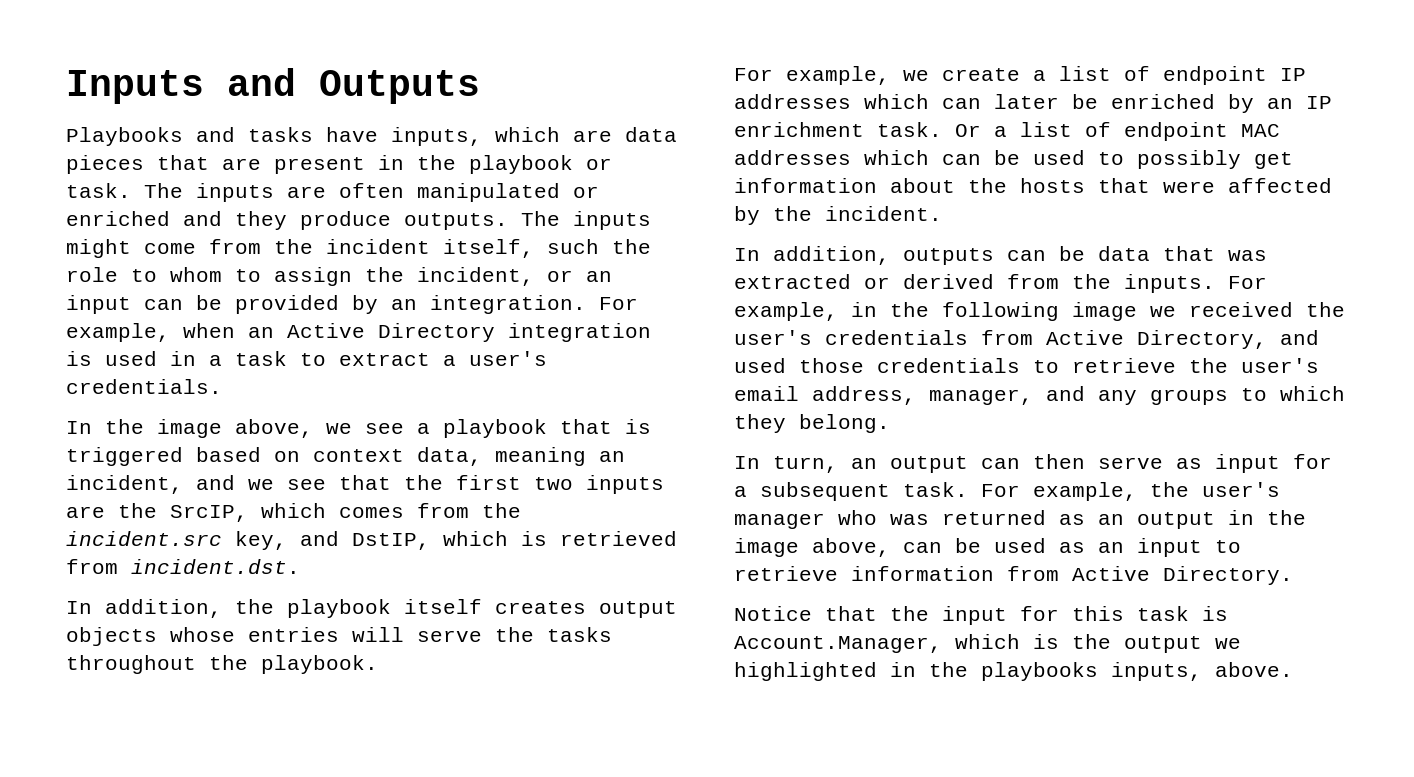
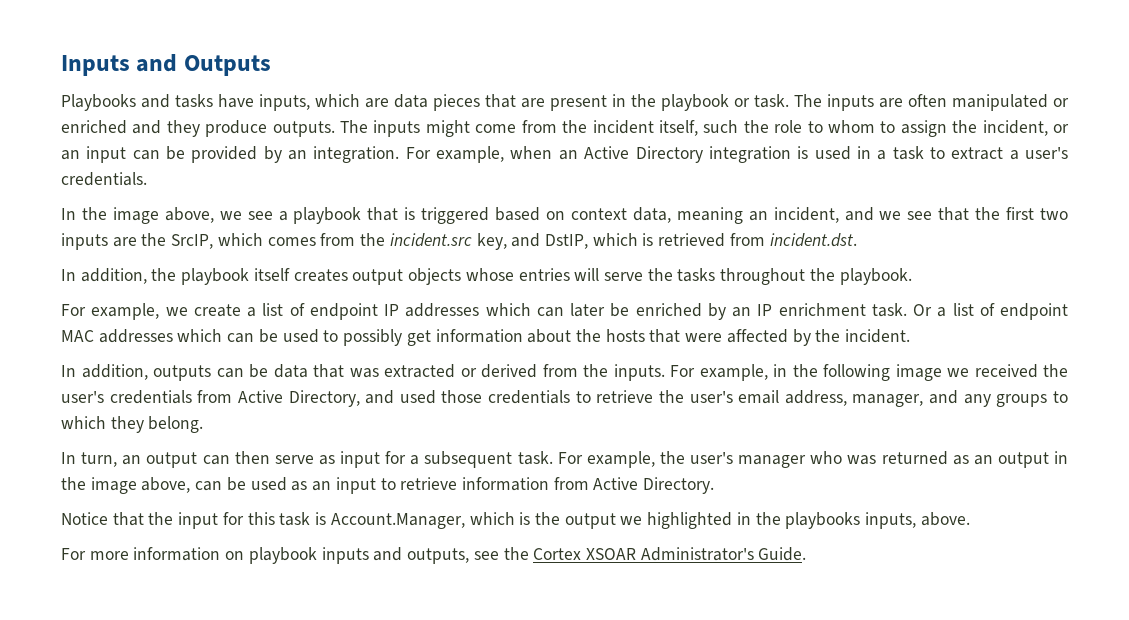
+ For more information on playbook inputs and outputs, see the Cortex XSOAR Administrator's Guide.

